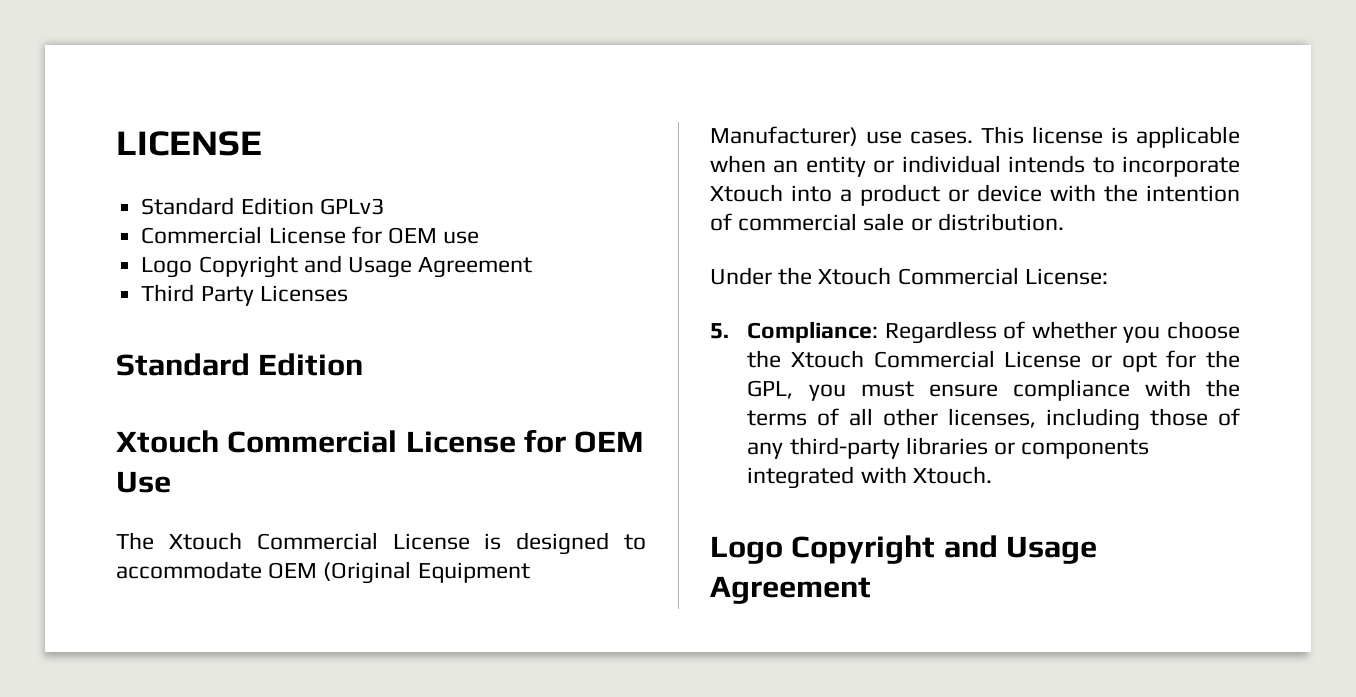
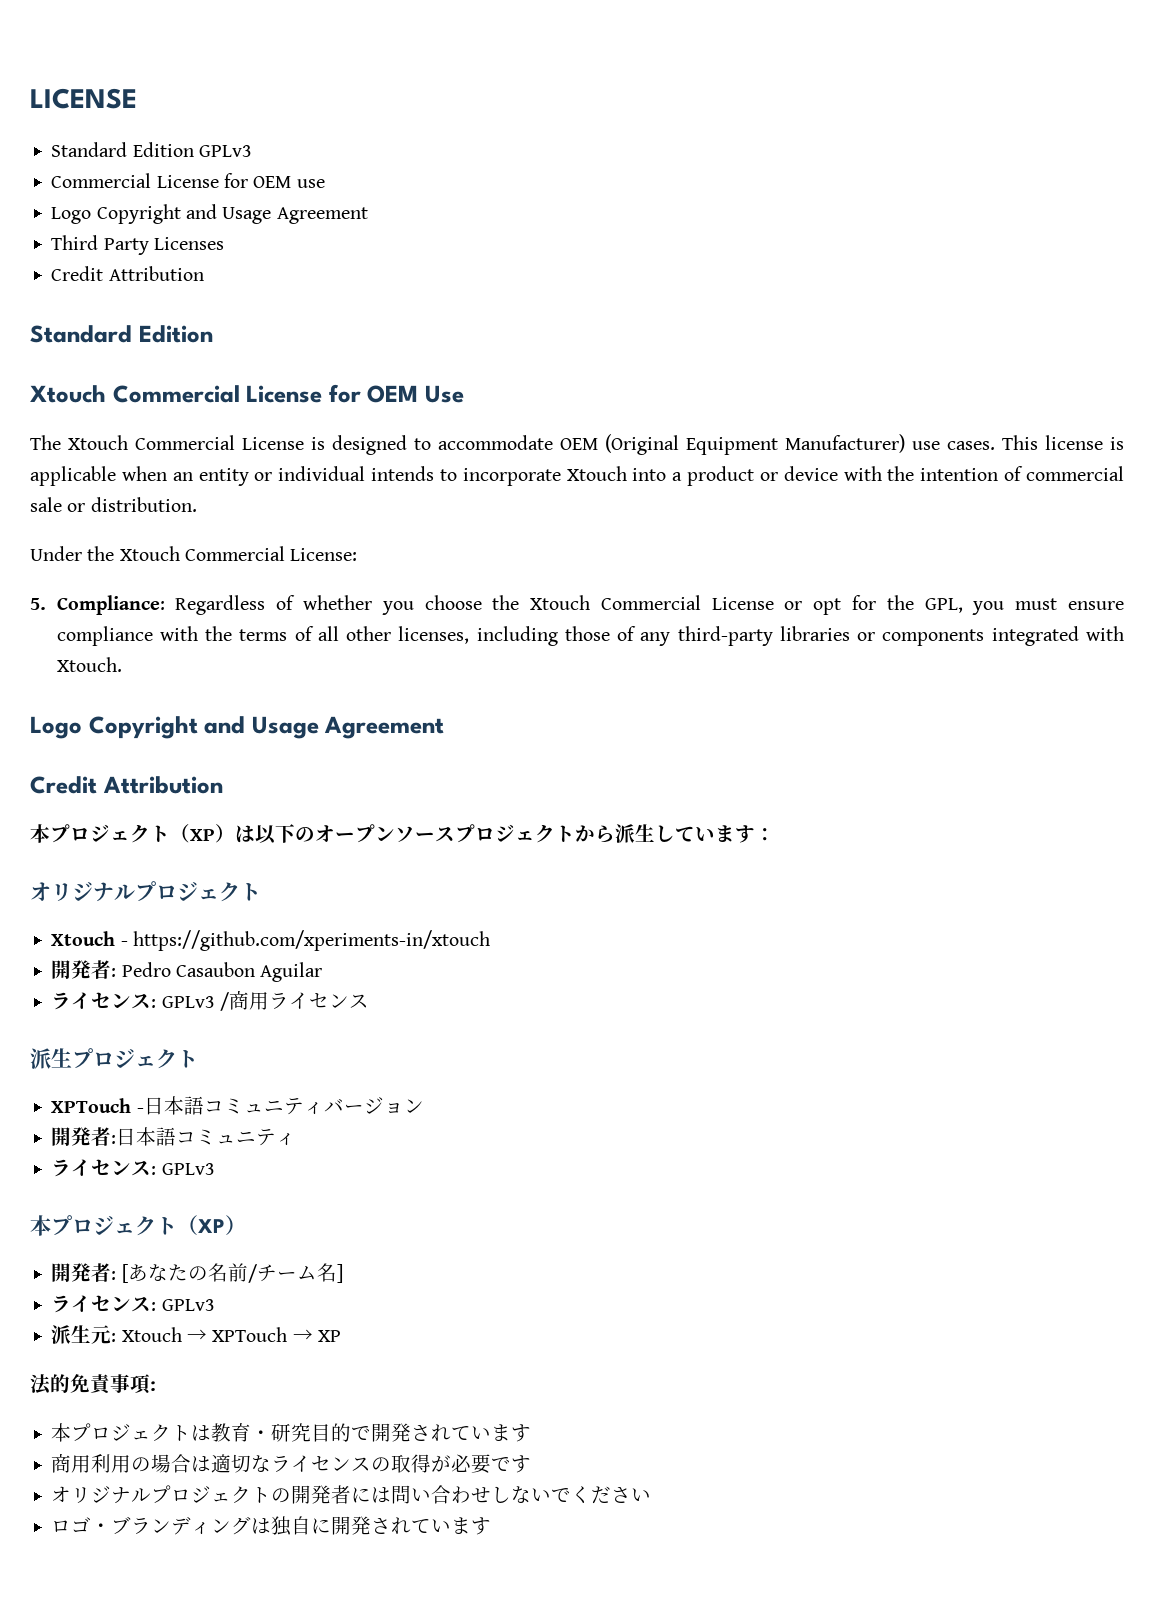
  Third Party Licenses
+ Credit Attribution
  5. Compliance: Regardless of whether you choose the Xtouch Commercial License or opt for the GPL, you must ensure compliance with the terms of all other licenses, including those of any third-party libraries or components integrated with Xtouch.
  Logo Copyright and Usage Agreement
+ Credit Attribution
+ 本プロジェクト（XP）は以下のオープンソースプロジェクトから派生しています：
+ オリジナルプロジェクト
+ Xtouch - https://github.com/xperiments-in/xtouch
+ 開発者: Pedro Casaubon Aguilar
+ ライセンス: GPLv3 /商用ライセンス
+ 派生プロジェクト
+ XPTouch -日本語コミュニティバージョン
+ 開発者:日本語コミュニティ
+ ライセンス: GPLv3
+ 本プロジェクト（XP）
+ 開発者: [あなたの名前/チーム名]
+ ライセンス: GPLv3
+ 派生元: Xtouch → XPTouch → XP
+ 法的免責事項:
+ 本プロジェクトは教育・研究目的で開発されています
+ 商用利用の場合は適切なライセンスの取得が必要です
+ オリジナルプロジェクトの開発者には問い合わせしないでください
+ ロゴ・ブランディングは独自に開発されています

